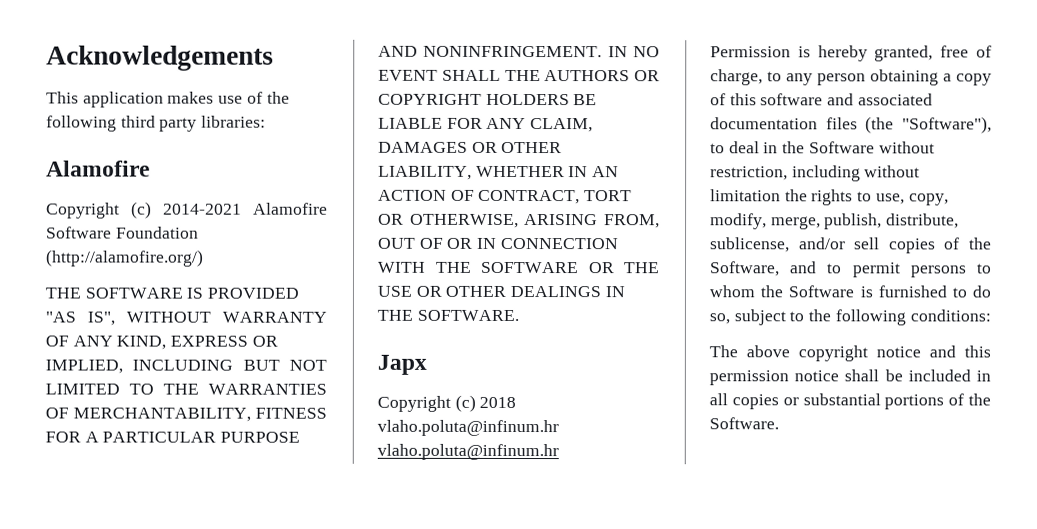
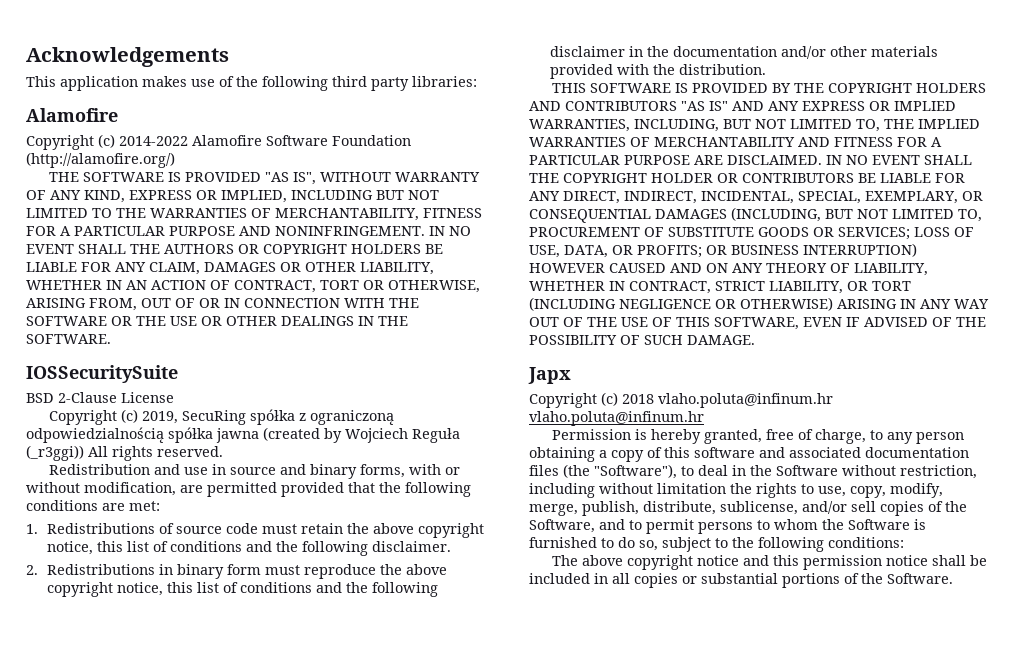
- Copyright (c) 2014-2021 Alamofire Software Foundation (http://alamofire.org/)
+ Copyright (c) 2014-2022 Alamofire Software Foundation (http://alamofire.org/)
+ IOSSecuritySuite
+ BSD 2-Clause License
+ Copyright (c) 2019, SecuRing spółka z ograniczoną odpowiedzialnością spółka jawna (created by Wojciech Reguła (_r3ggi)) All rights reserved.
+ Redistribution and use in source and binary forms, with or without modification, are permitted provided that the following conditions are met:
+ 1. Redistributions of source code must retain the above copyright notice, this list of conditions and the following disclaimer.
+ 2. Redistributions in binary form must reproduce the above copyright notice, this list of conditions and the following disclaimer in the documentation and/or other materials provided with the distribution.
+ THIS SOFTWARE IS PROVIDED BY THE COPYRIGHT HOLDERS AND CONTRIBUTORS "AS IS" AND ANY EXPRESS OR IMPLIED WARRANTIES, INCLUDING, BUT NOT LIMITED TO, THE IMPLIED WARRANTIES OF MERCHANTABILITY AND FITNESS FOR A PARTICULAR PURPOSE ARE DISCLAIMED. IN NO EVENT SHALL THE COPYRIGHT HOLDER OR CONTRIBUTORS BE LIABLE FOR ANY DIRECT, INDIRECT, INCIDENTAL, SPECIAL, EXEMPLARY, OR CONSEQUENTIAL DAMAGES (INCLUDING, BUT NOT LIMITED TO, PROCUREMENT OF SUBSTITUTE GOODS OR SERVICES; LOSS OF USE, DATA, OR PROFITS; OR BUSINESS INTERRUPTION) HOWEVER CAUSED AND ON ANY THEORY OF LIABILITY, WHETHER IN CONTRACT, STRICT LIABILITY, OR TORT (INCLUDING NEGLIGENCE OR OTHERWISE) ARISING IN ANY WAY OUT OF THE USE OF THIS SOFTWARE, EVEN IF ADVISED OF THE POSSIBILITY OF SUCH DAMAGE.

